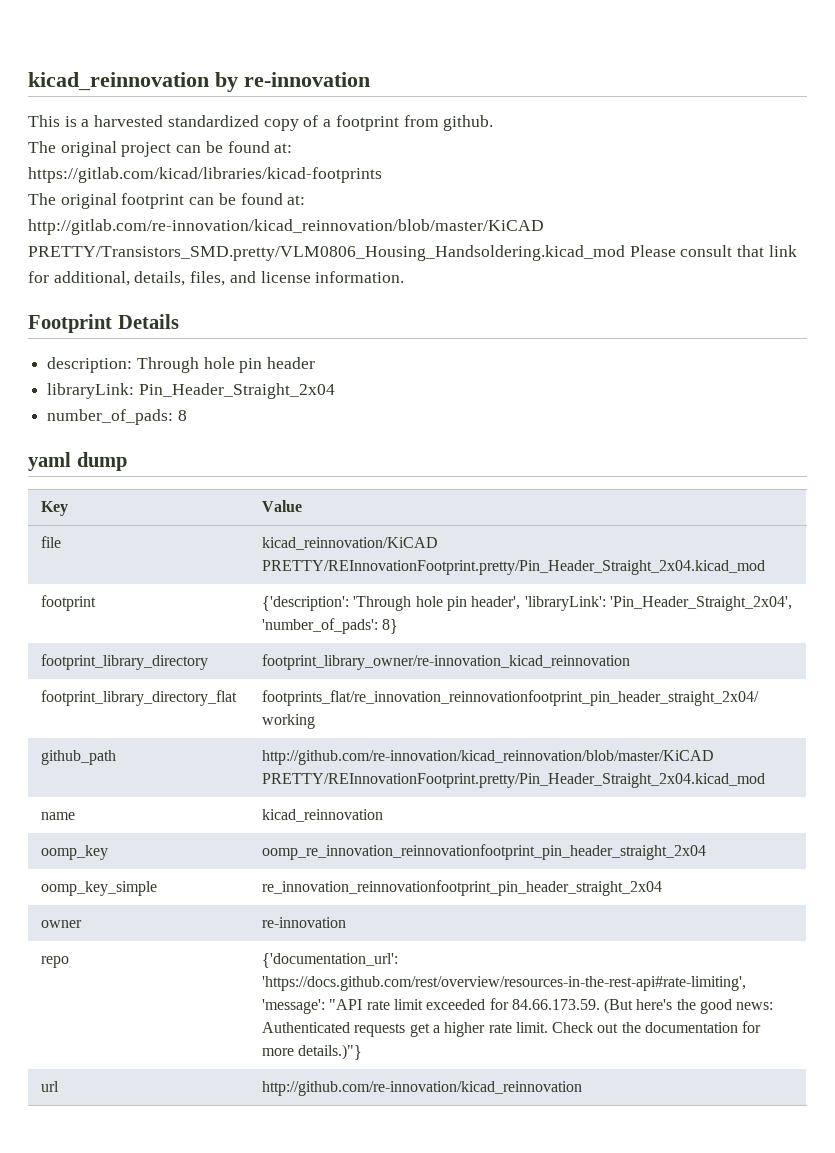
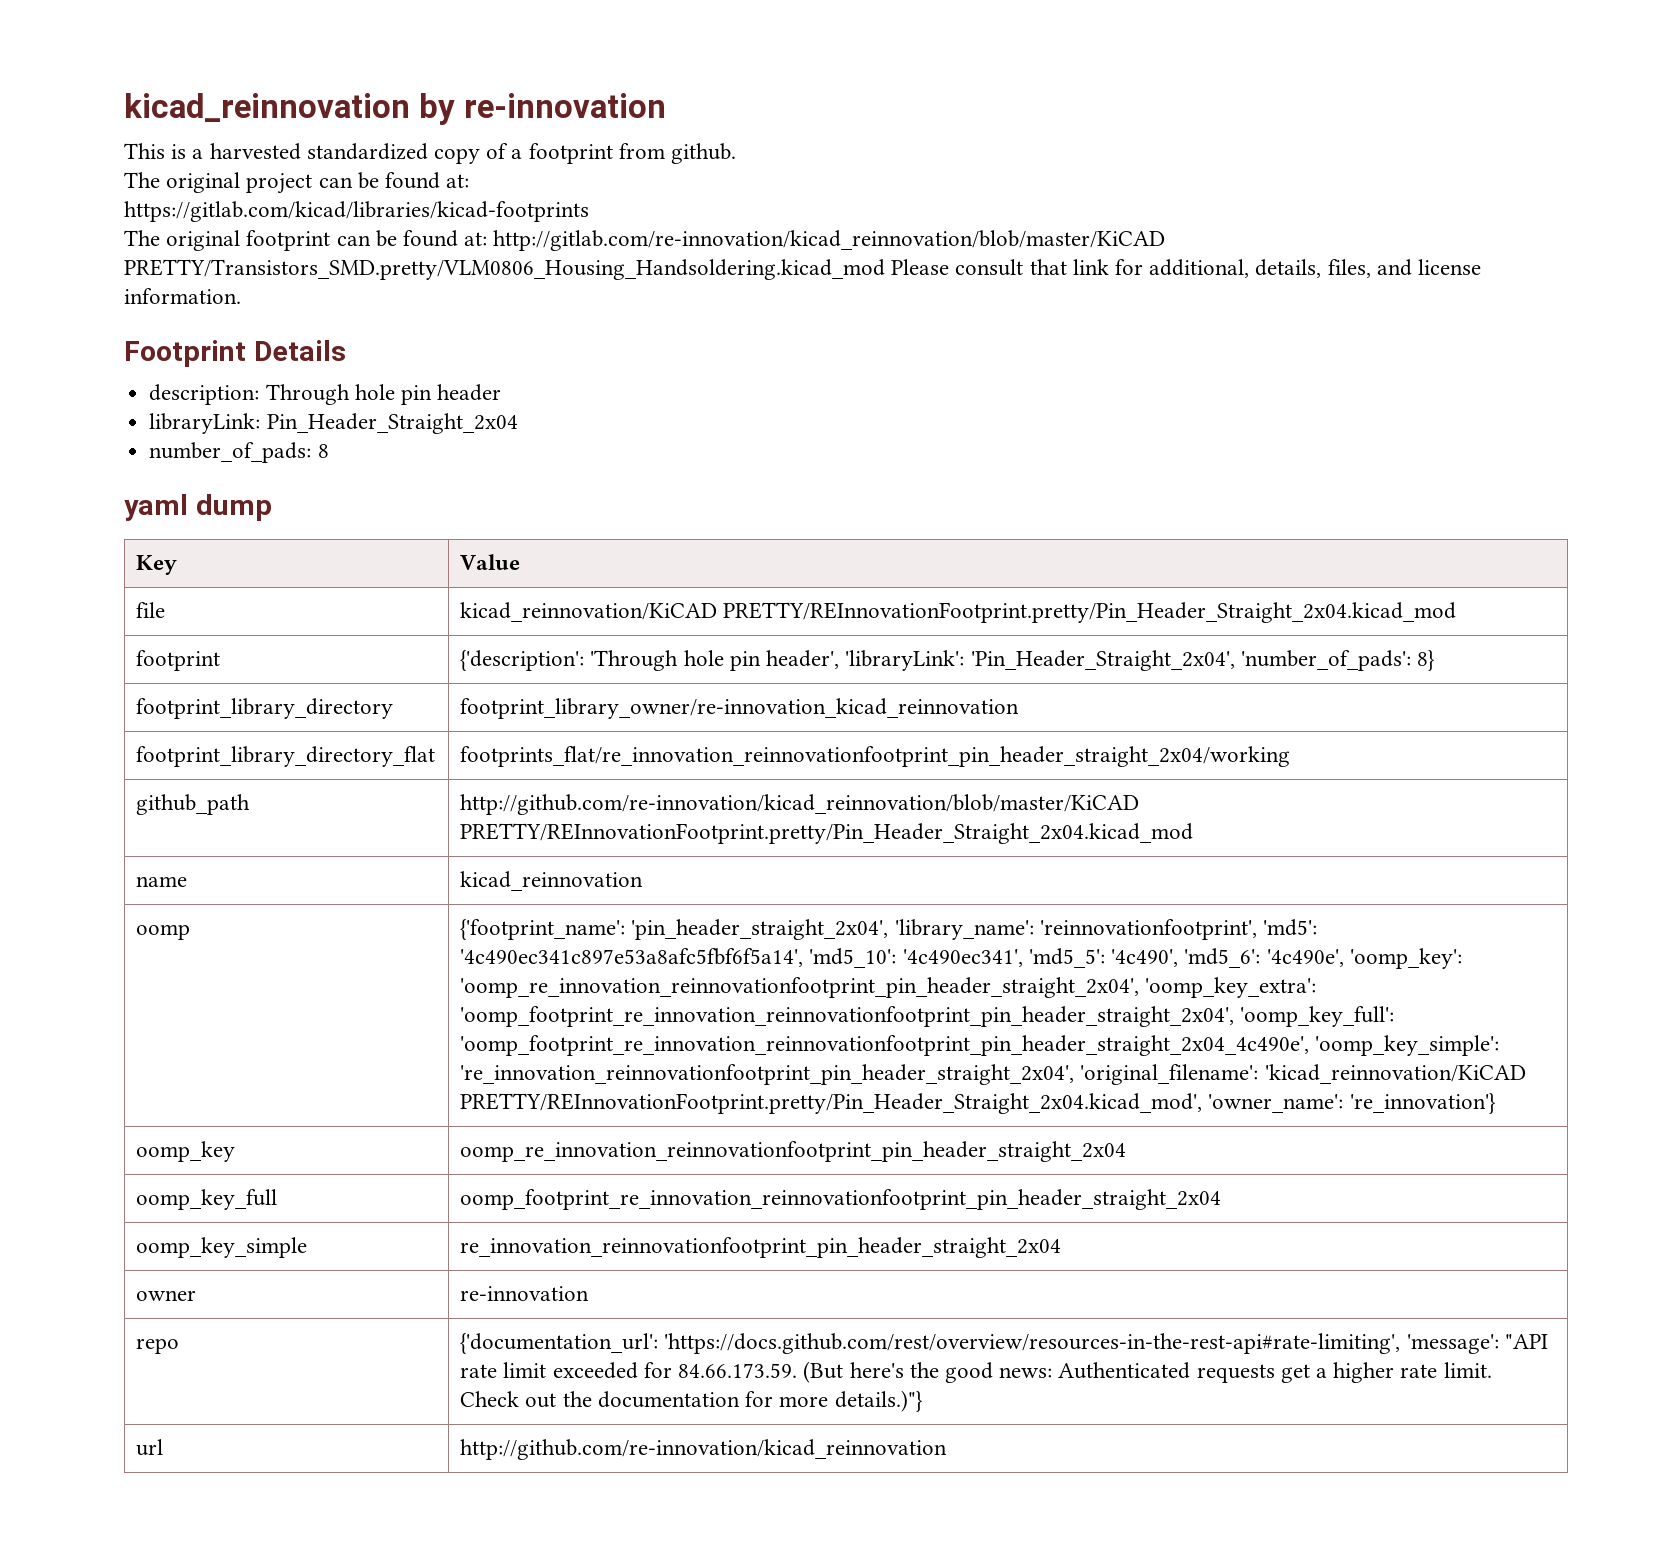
+ oomp | {'footprint_name': 'pin_header_straight_2x04', 'library_name': 'reinnovationfootprint', 'md5': '4c490ec341c897e53a8afc5fbf6f5a14', 'md5_10': '4c490ec341', 'md5_5': '4c490', 'md5_6': '4c490e', 'oomp_key': 'oomp_re_innovation_reinnovationfootprint_pin_header_straight_2x04', 'oomp_key_extra': 'oomp_footprint_re_innovation_reinnovationfootprint_pin_header_straight_2x04', 'oomp_key_full': 'oomp_footprint_re_innovation_reinnovationfootprint_pin_header_straight_2x04_4c490e', 'oomp_key_simple': 're_innovation_reinnovationfootprint_pin_header_straight_2x04', 'original_filename': 'kicad_reinnovation/KiCAD PRETTY/REInnovationFootprint.pretty/Pin_Header_Straight_2x04.kicad_mod', 'owner_name': 're_innovation'}
+ oomp_key_full | oomp_footprint_re_innovation_reinnovationfootprint_pin_header_straight_2x04

